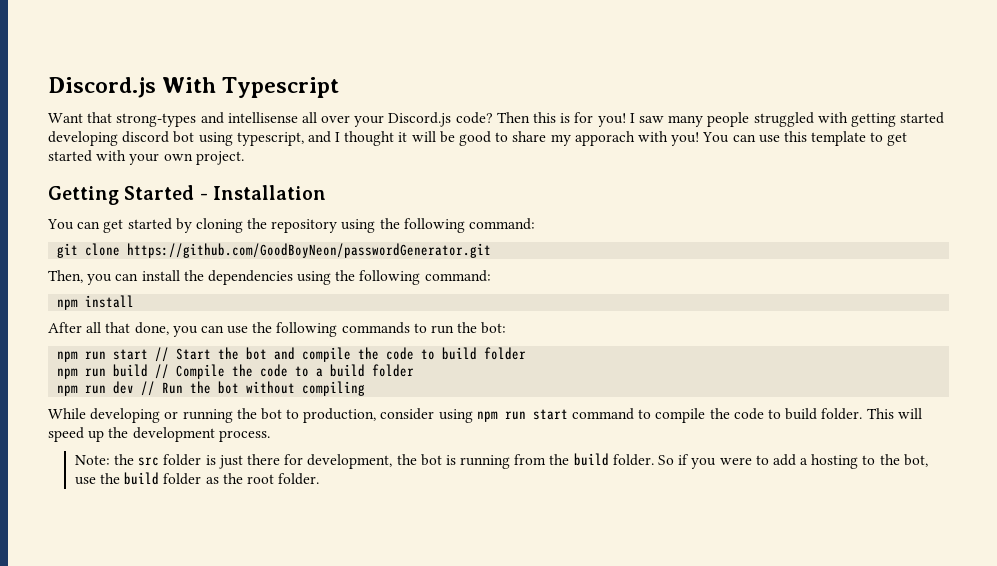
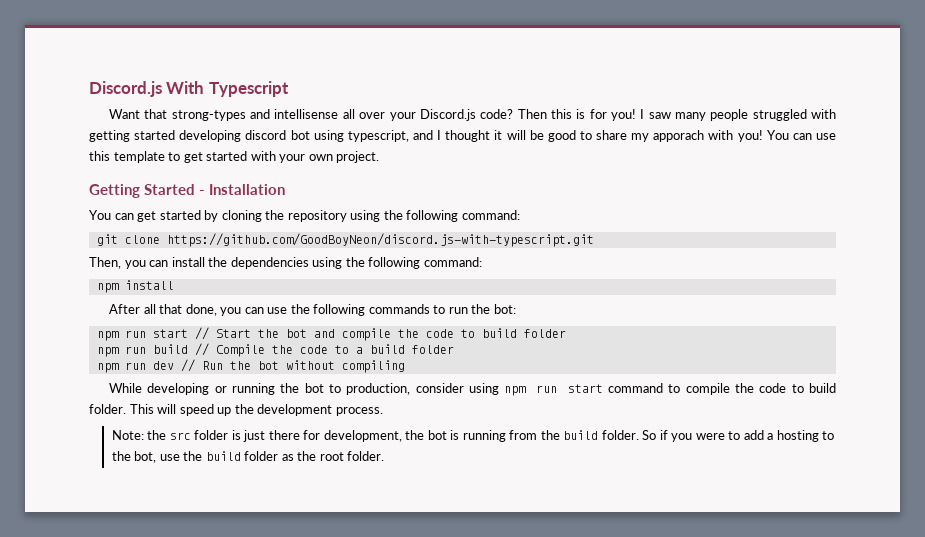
- git clone https://github.com/GoodBoyNeon/passwordGenerator.git
+ git clone https://github.com/GoodBoyNeon/discord.js-with-typescript.git

